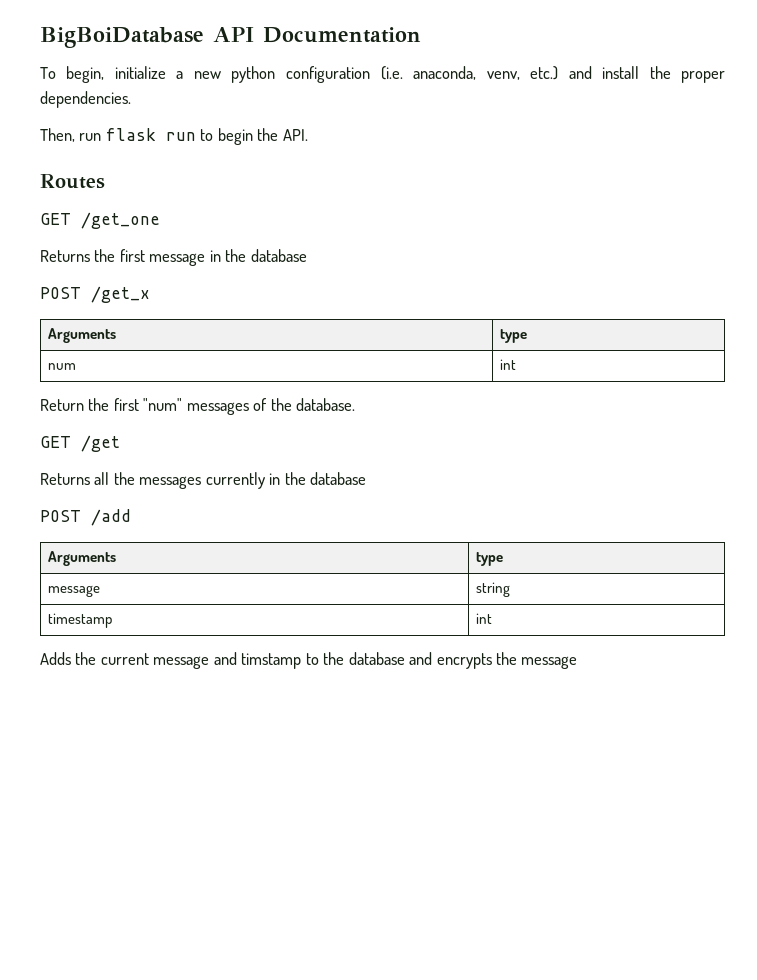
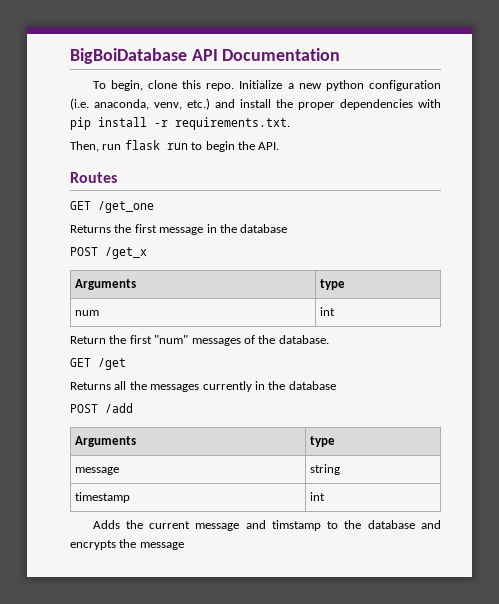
- To begin, initialize a new python configuration (i.e. anaconda, venv, etc.) and install the proper dependencies.
+ To begin, clone this repo. Initialize a new python configuration (i.e. anaconda, venv, etc.) and install the proper dependencies with pip install -r requirements.txt.

